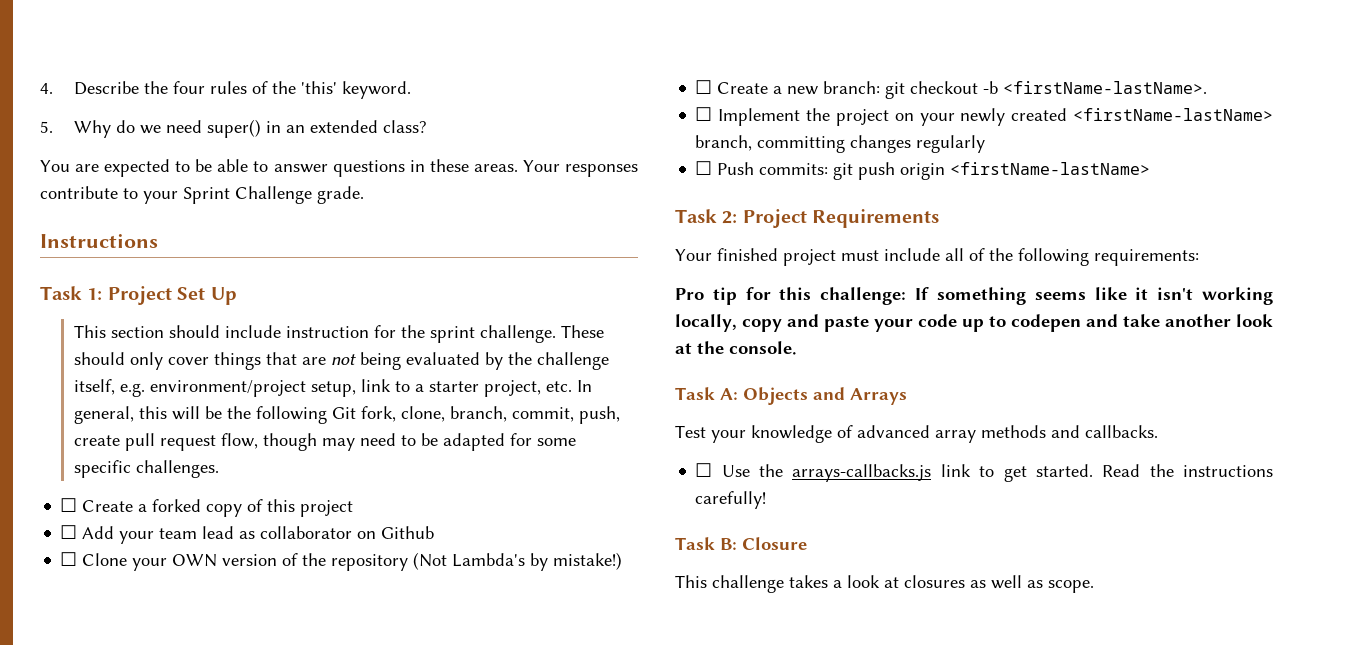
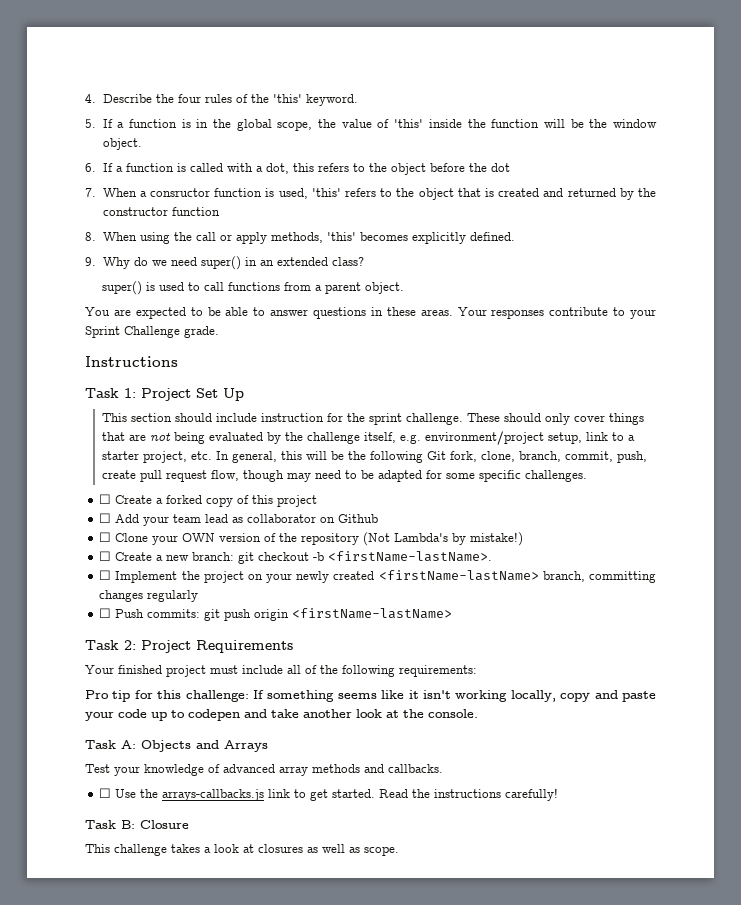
- 5. Why do we need super() in an extended class?
+ 5. If a function is in the global scope, the value of 'this' inside the function will be the window object.
+ 6. If a function is called with a dot, this refers to the object before the dot
+ 7. When a consructor function is used, 'this' refers to the object that is created and returned by the constructor function
+ 8. When using the call or apply methods, 'this' becomes explicitly defined.
+ 9. Why do we need super() in an extended class?
+ super() is used to call functions from a parent object.

